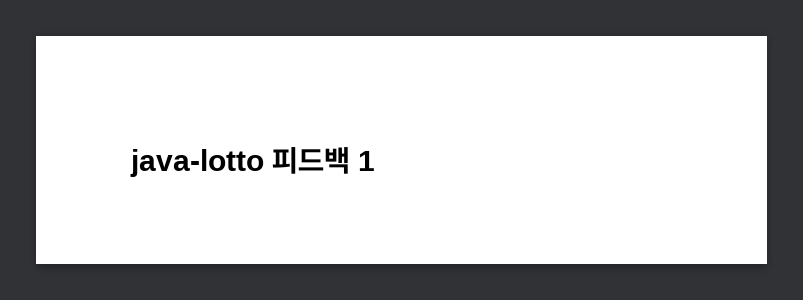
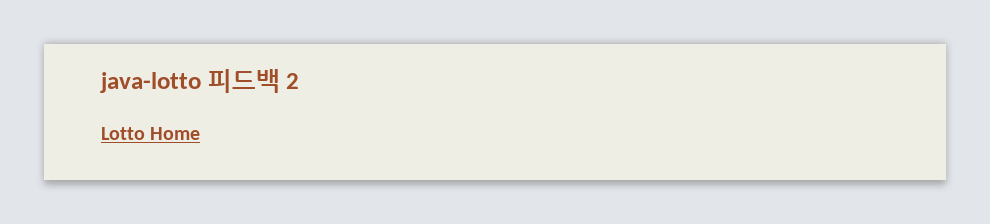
- java-lotto 피드백 1
+ java-lotto 피드백 2
+ Lotto Home

